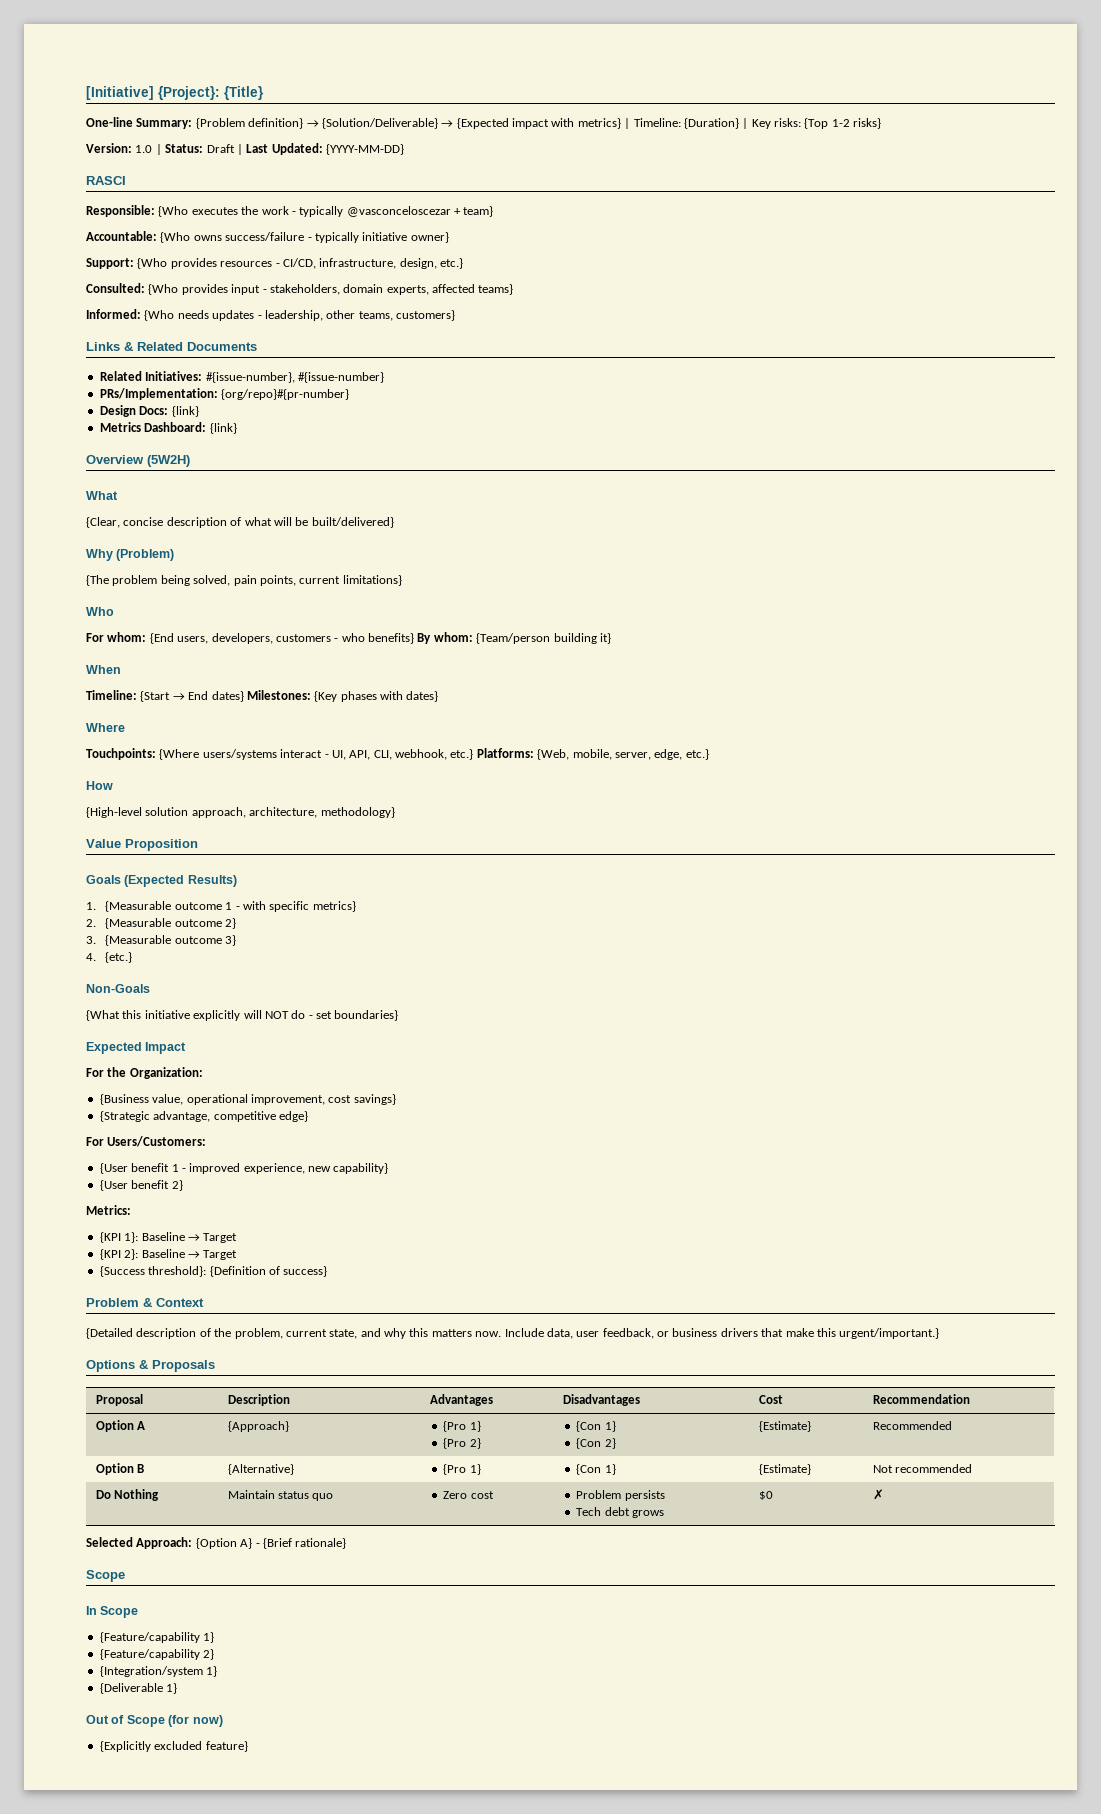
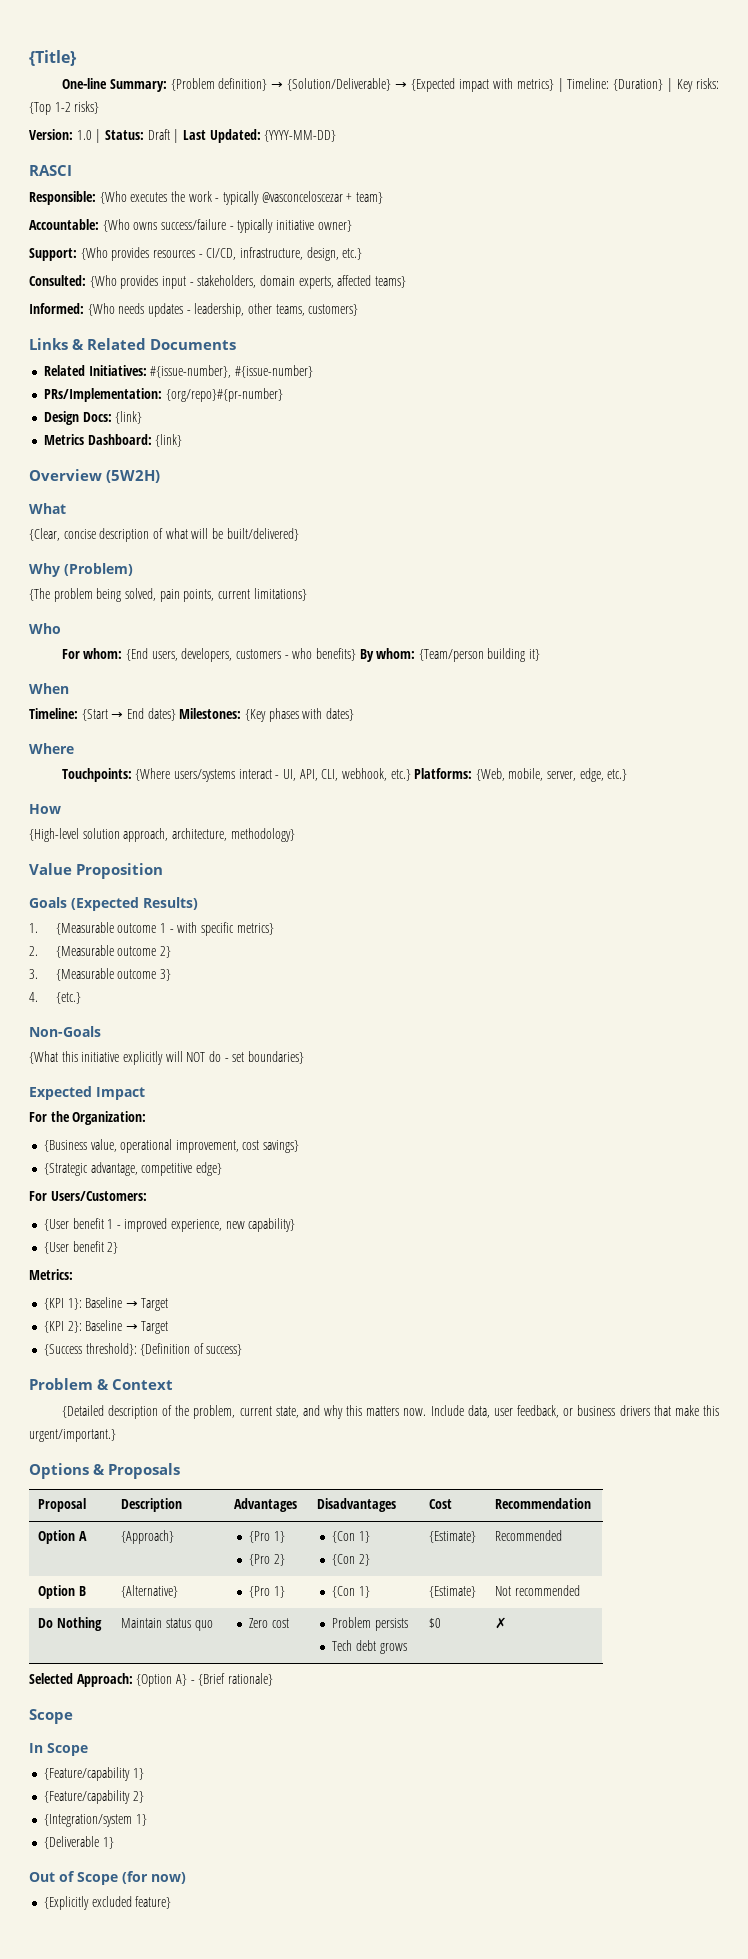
- [Initiative] {Project}: {Title}
+ {Title}

